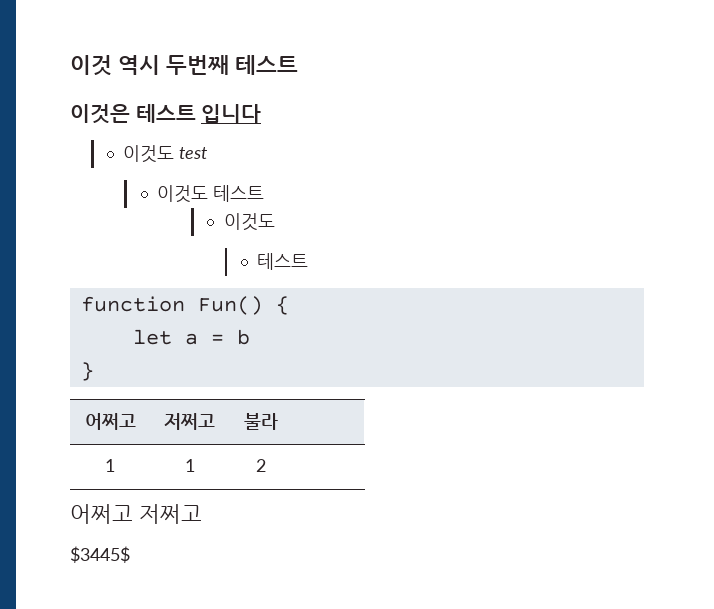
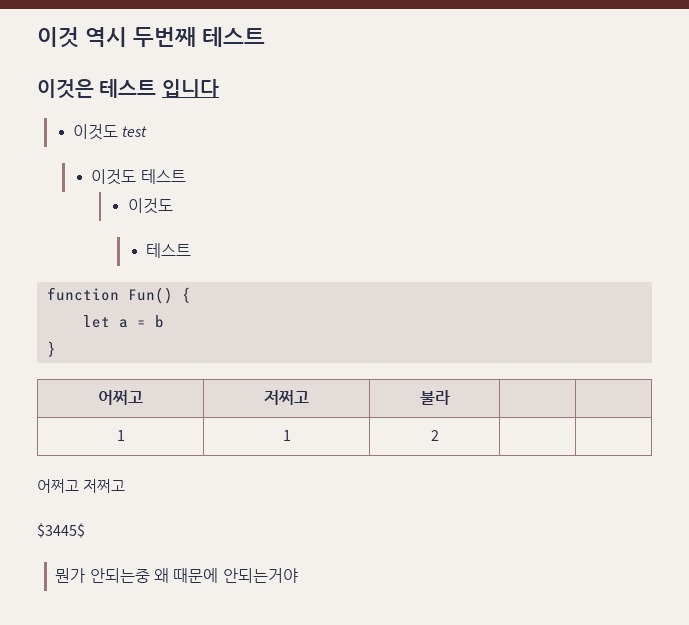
+ 뭔가 안되는중 왜 때문에 안되는거야

